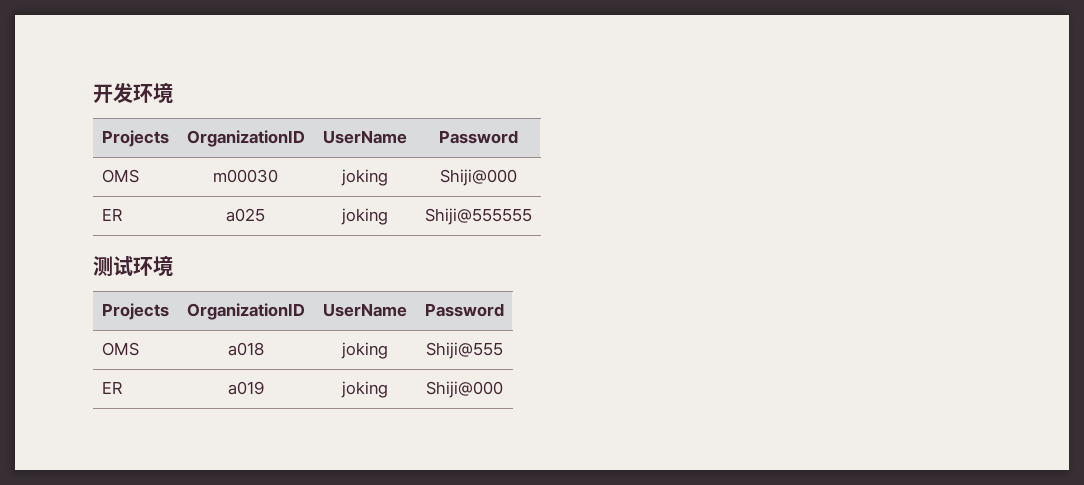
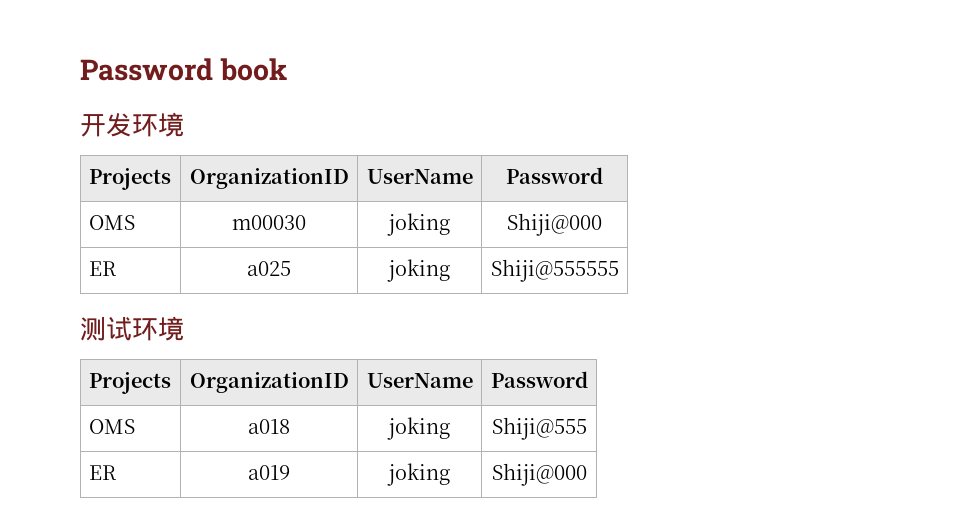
+ Password book

